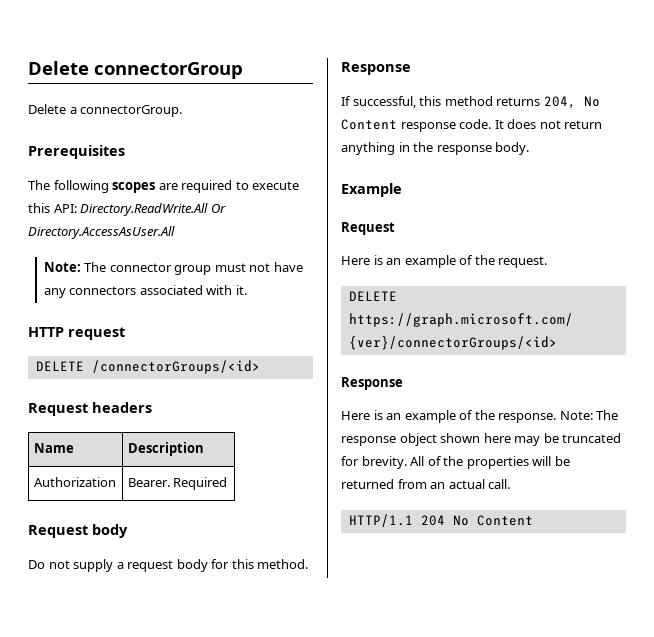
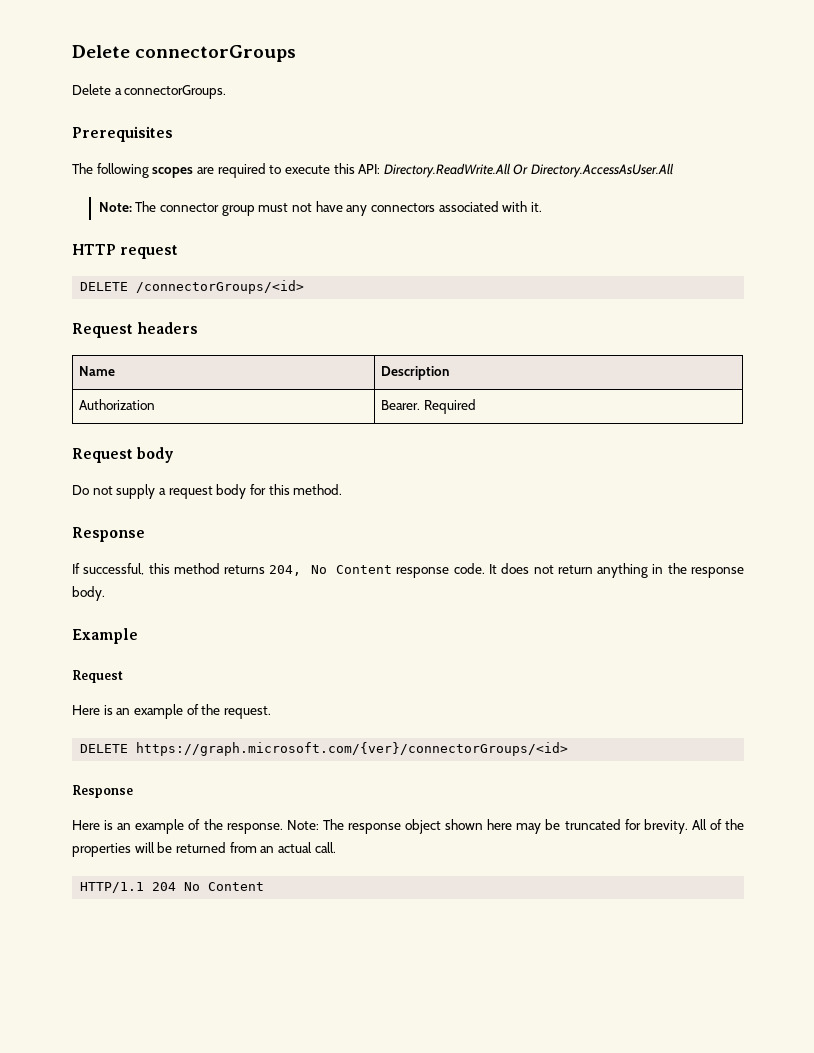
- Delete connectorGroup
+ Delete connectorGroups
- Delete a connectorGroup.
+ Delete a connectorGroups.

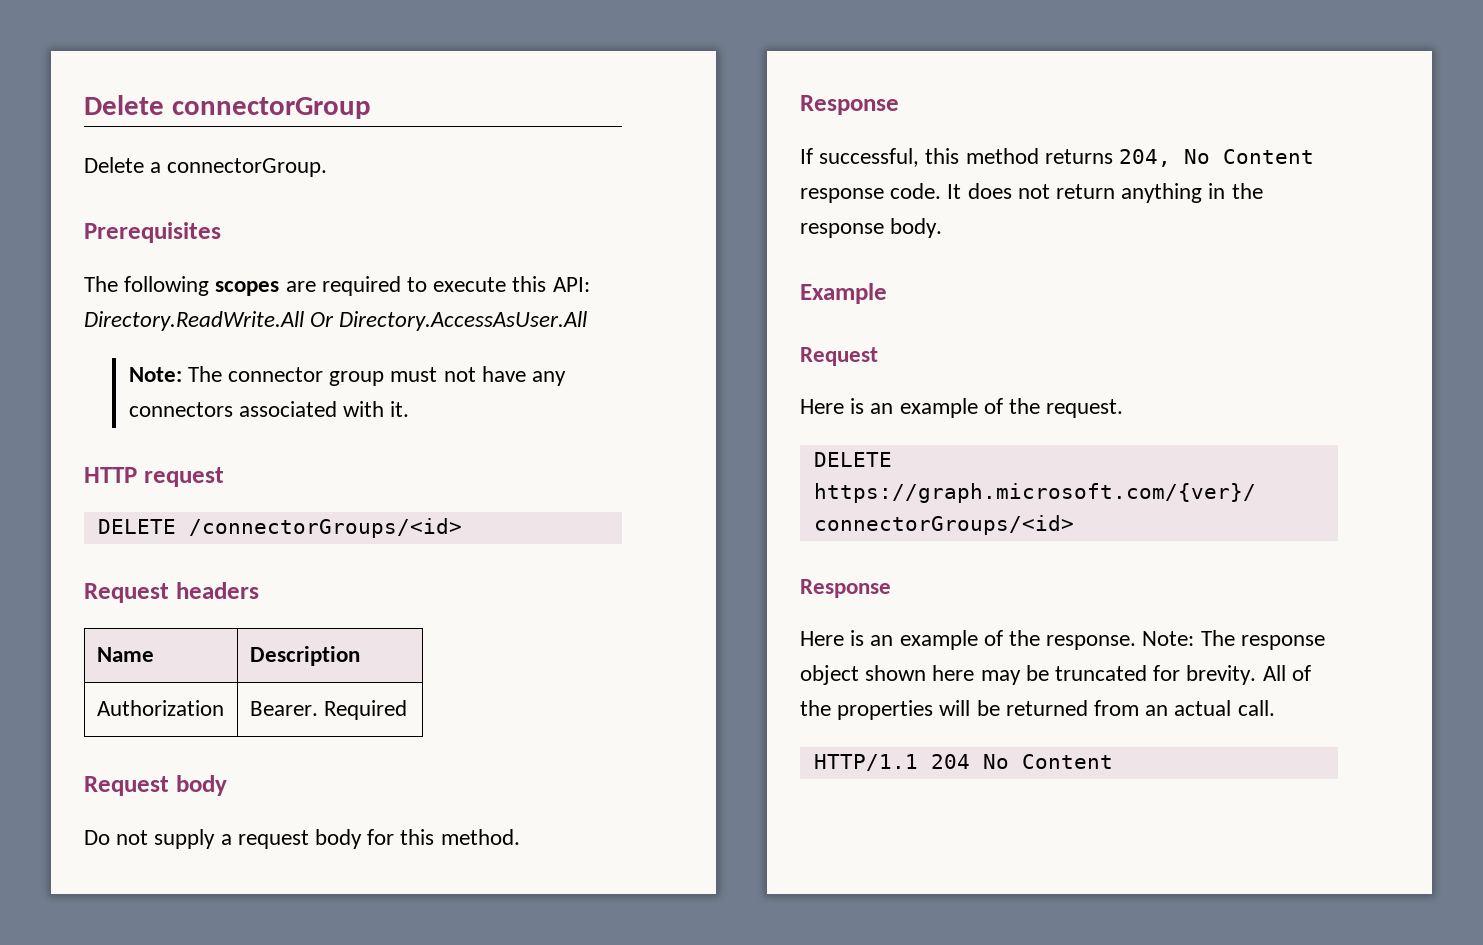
- Delete connectorGroups
+ Delete connectorGroup
- Delete a connectorGroups.
+ Delete a connectorGroup.

